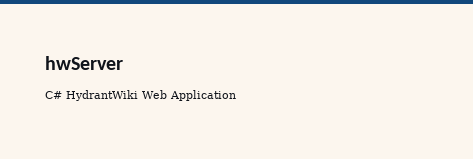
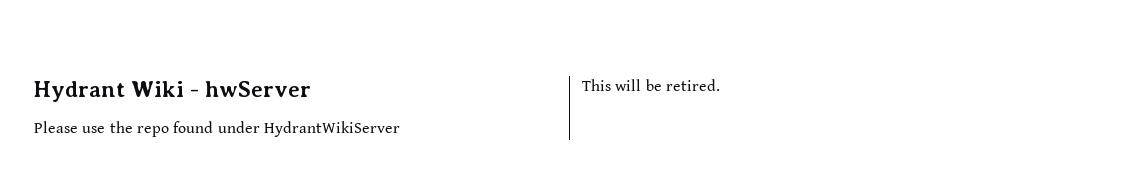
- hwServer
- C# HydrantWiki Web Application
+ Hydrant Wiki - hwServer
+ Please use the repo found under HydrantWikiServer
+ This will be retired.

